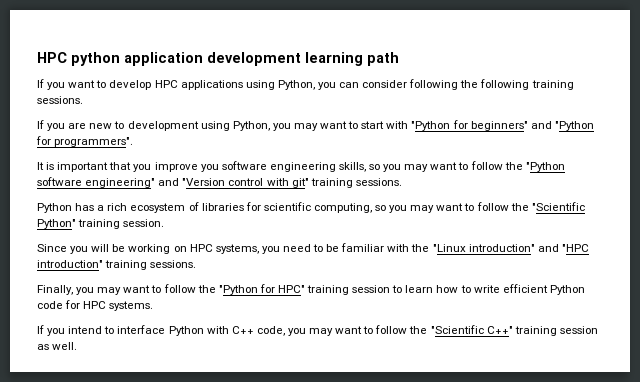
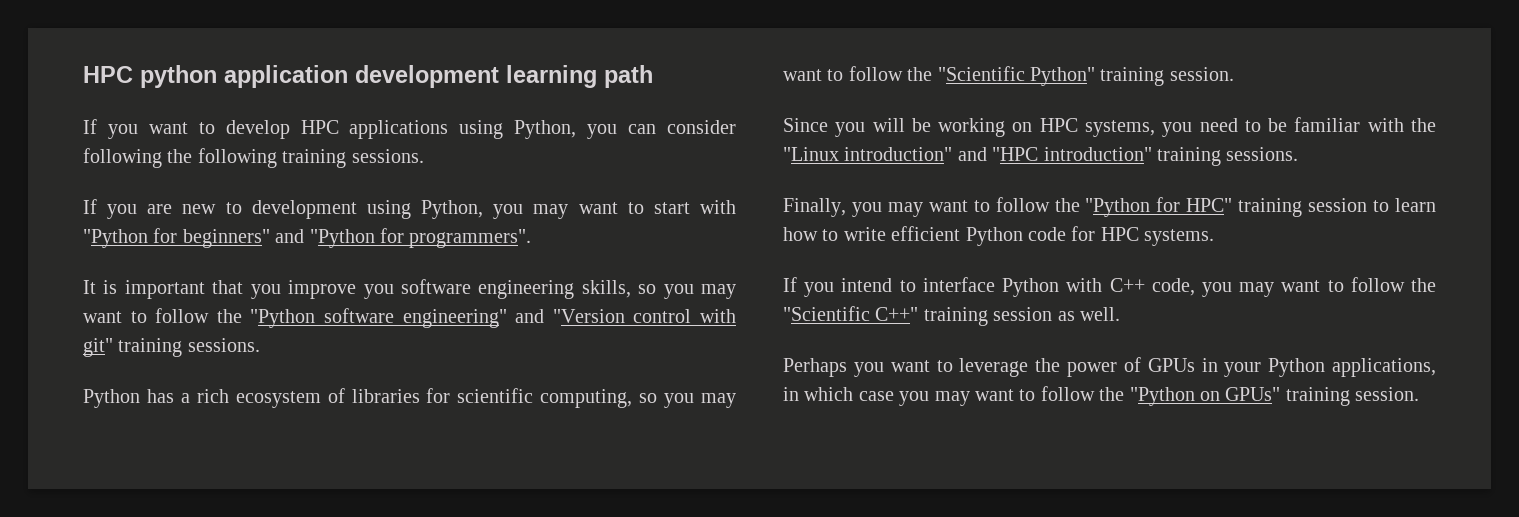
+ Perhaps you want to leverage the power of GPUs in your Python applications, in which case you may want to follow the "Python on GPUs" training session.

